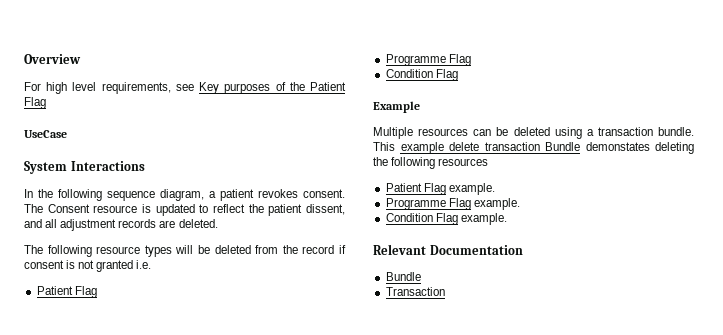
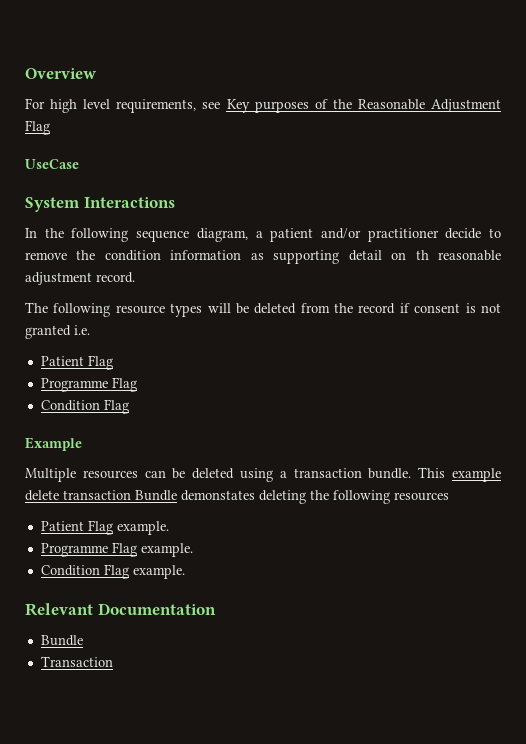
- For high level requirements, see Key purposes of the Patient Flag
+ For high level requirements, see Key purposes of the Reasonable Adjustment Flag
- In the following sequence diagram, a patient revokes consent. The Consent resource is updated to reflect the patient dissent, and all adjustment records are deleted.
+ In the following sequence diagram, a patient and/or practitioner decide to remove the condition information as supporting detail on th reasonable adjustment record.

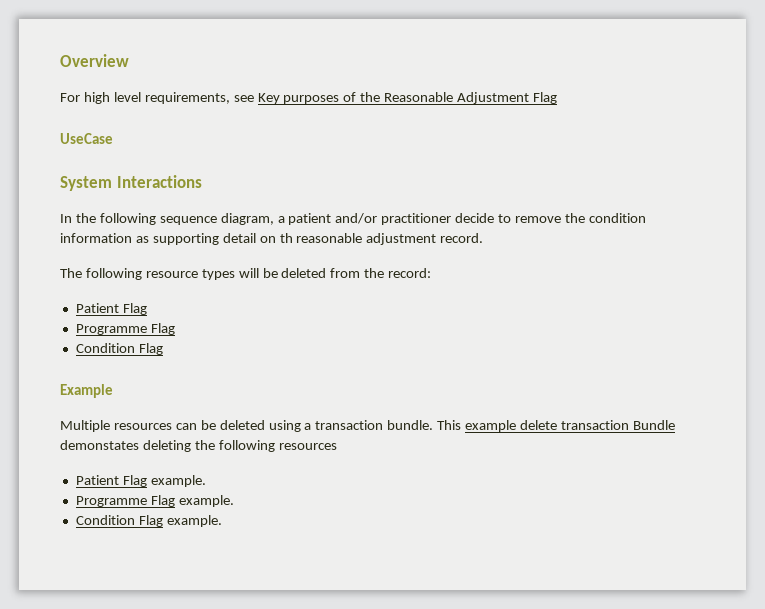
- The following resource types will be deleted from the record if consent is not granted i.e.
+ The following resource types will be deleted from the record:
- Relevant Documentation
- Bundle
- Transaction

